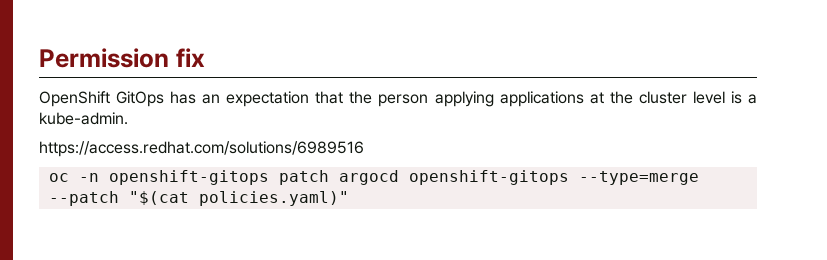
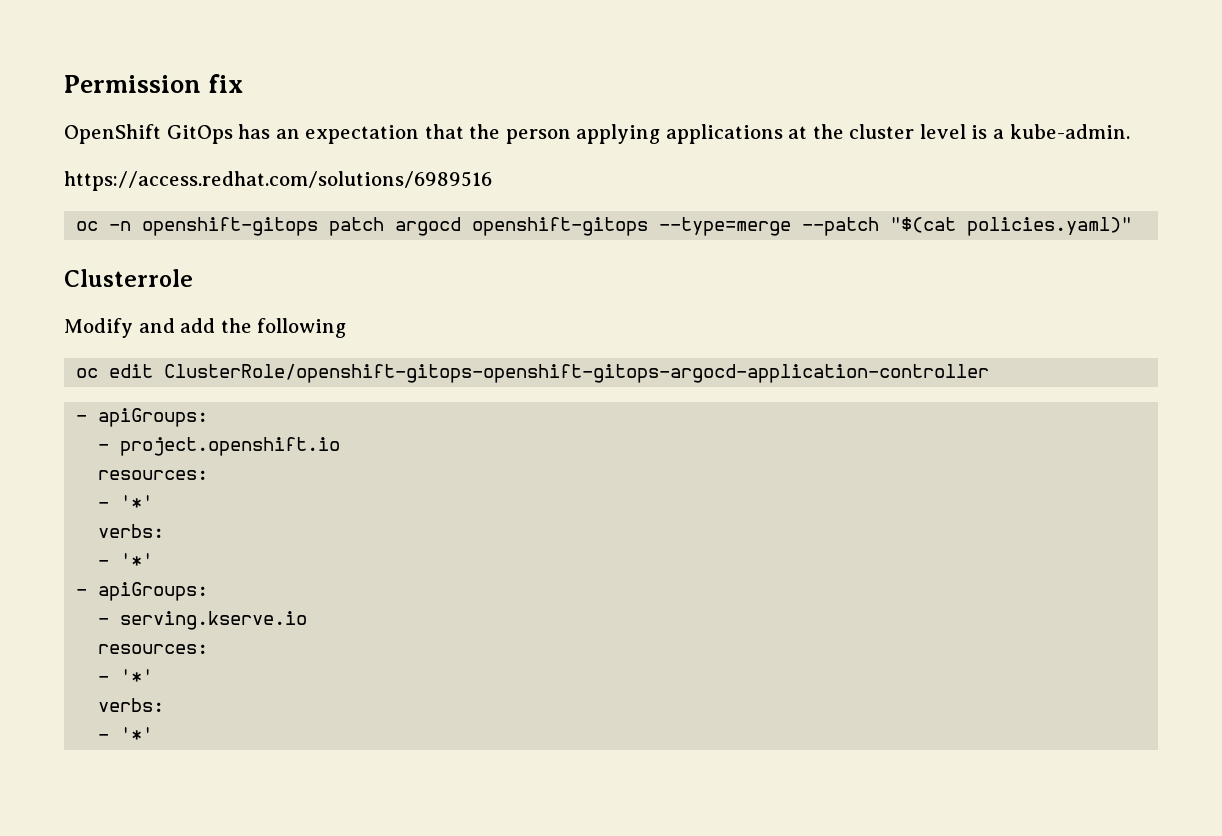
+ Clusterrole
+ Modify and add the following
+ oc edit ClusterRole/openshift-gitops-openshift-gitops-argocd-application-controller
+ - apiGroups:
+ - project.openshift.io
+ resources:
+ - '*'
+ verbs:
+ - '*'
+ - apiGroups:
+ - serving.kserve.io
+ resources:
+ - '*'
+ verbs:
+ - '*'

